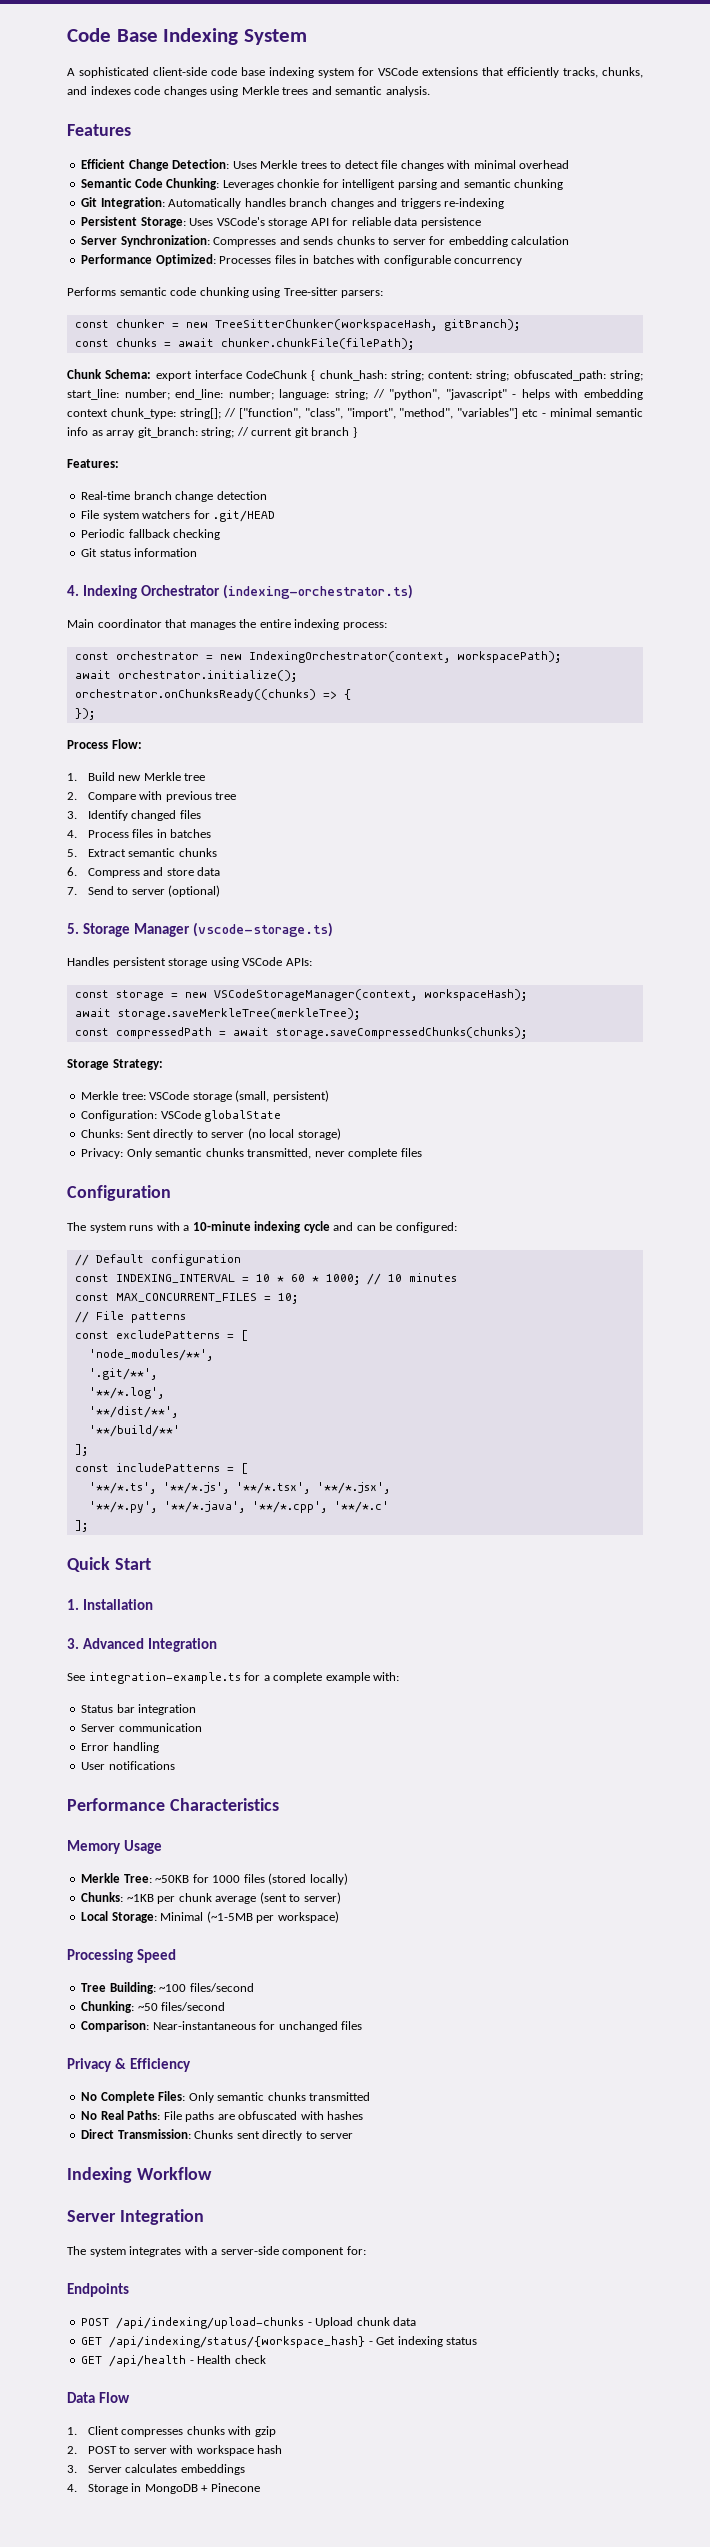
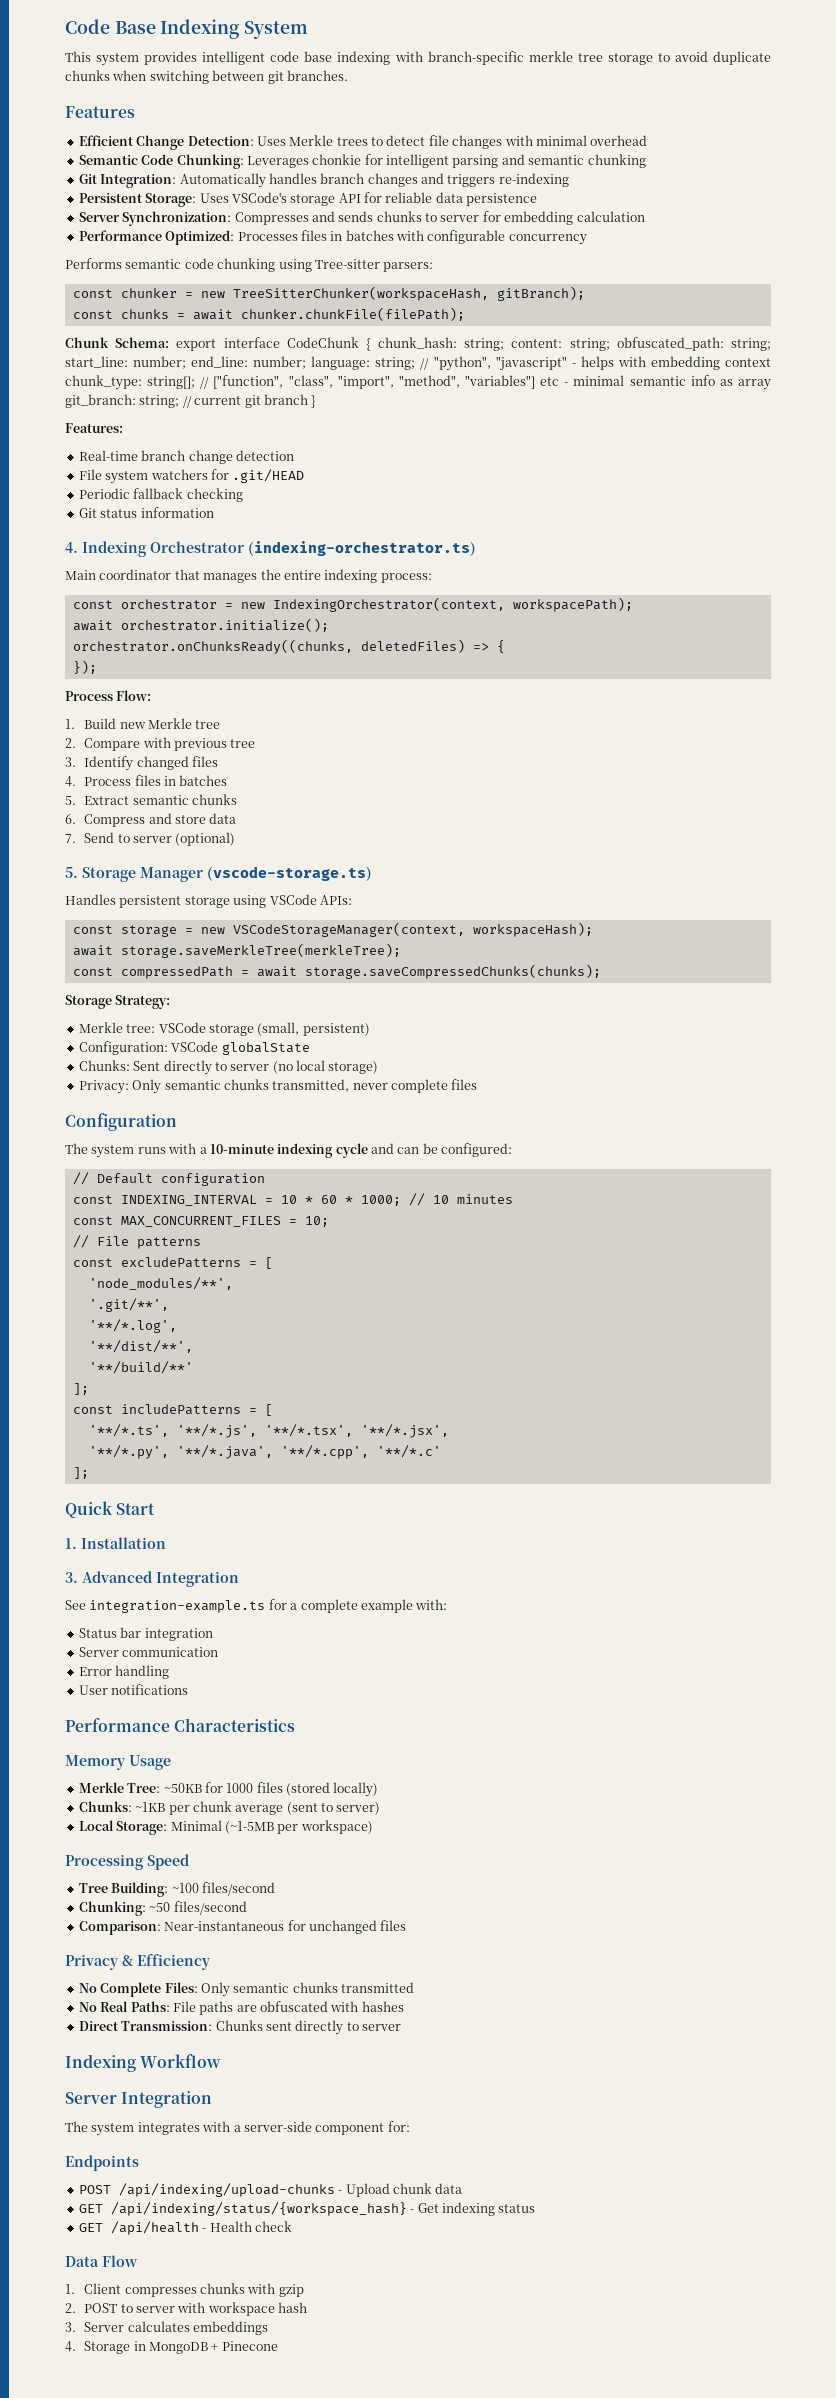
- A sophisticated client-side code base indexing system for VSCode extensions that efficiently tracks, chunks, and indexes code changes using Merkle trees and semantic analysis.
+ This system provides intelligent code base indexing with branch-specific merkle tree storage to avoid duplicate chunks when switching between git branches.
- orchestrator.onChunksReady((chunks) => {
+ orchestrator.onChunksReady((chunks, deletedFiles) => {

